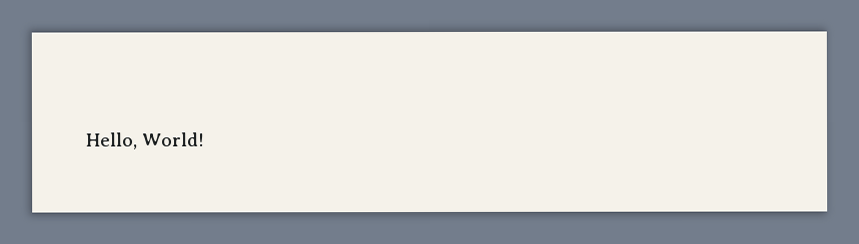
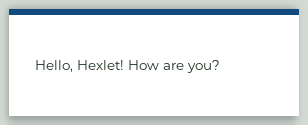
- Hello, World!
+ Hello, Hexlet! How are you?

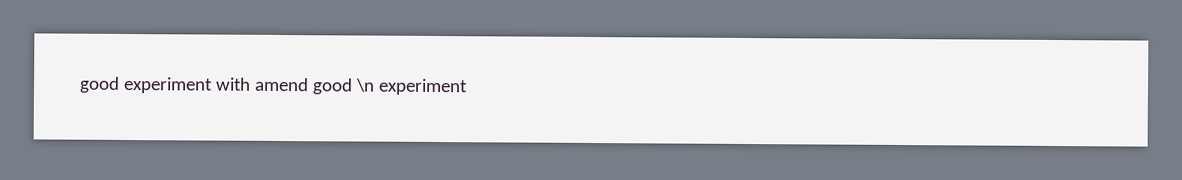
- Hello, Hexlet! How are you?
+ good experiment with amend good \n experiment

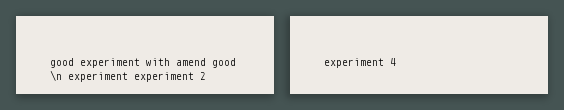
- good experiment with amend good \n experiment
+ good experiment with amend good \n experiment experiment 2 experiment 4

